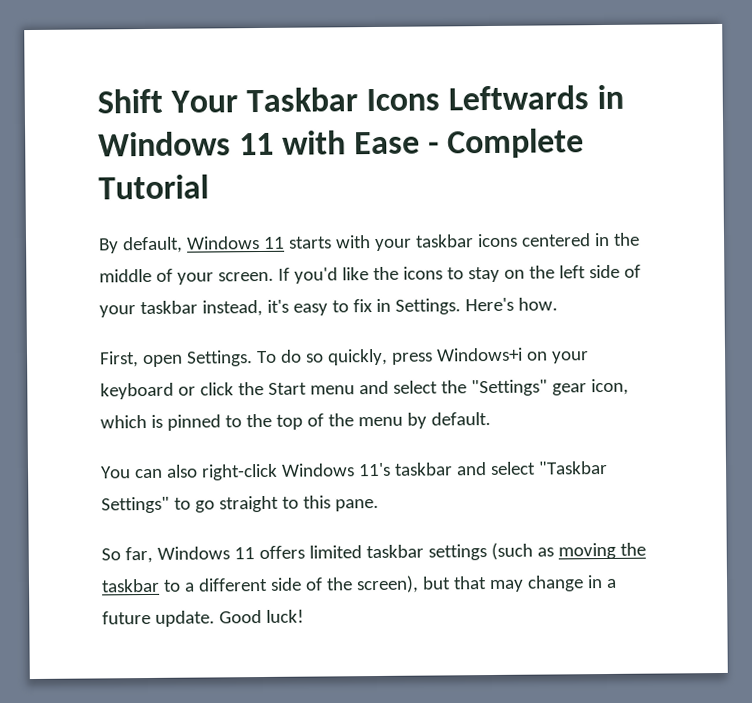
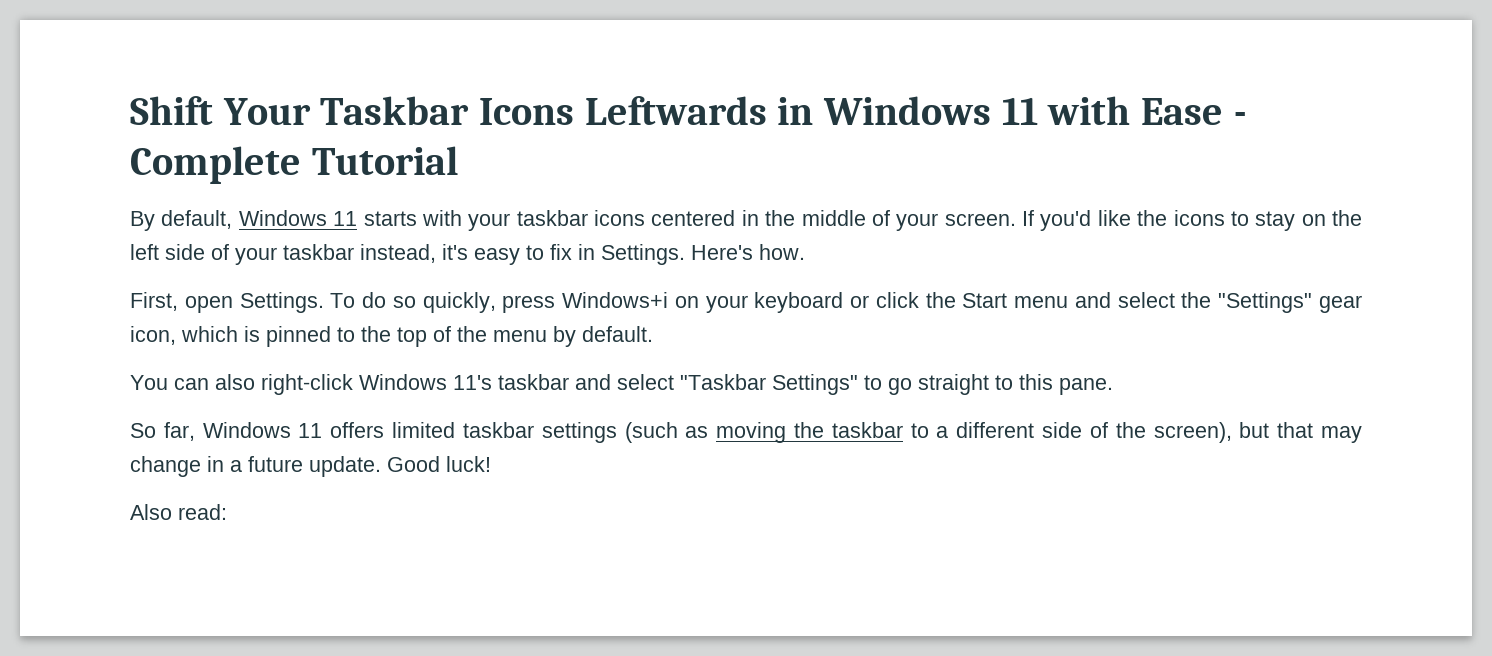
+ Also read:

